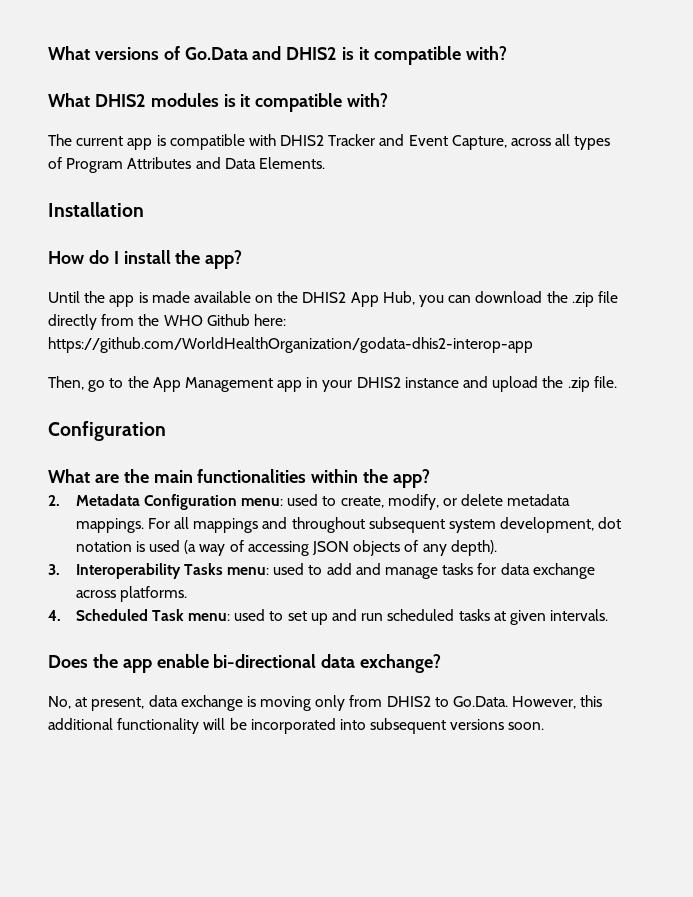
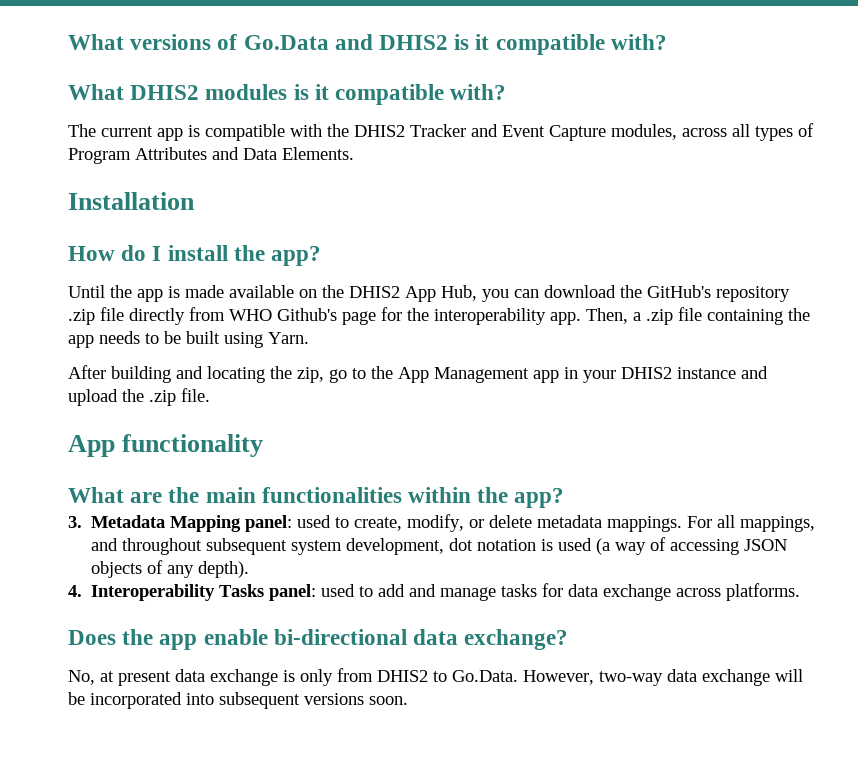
- The current app is compatible with DHIS2 Tracker and Event Capture, across all types of Program Attributes and Data Elements.
+ The current app is compatible with the DHIS2 Tracker and Event Capture modules, across all types of Program Attributes and Data Elements.
- Until the app is made available on the DHIS2 App Hub, you can download the .zip file directly from the WHO Github here: https://github.com/WorldHealthOrganization/godata-dhis2-interop-app
- Then, go to the App Management app in your DHIS2 instance and upload the .zip file.
- Configuration
+ Until the app is made available on the DHIS2 App Hub, you can download the GitHub's repository .zip file directly from WHO Github's page for the interoperability app. Then, a .zip file containing the app needs to be built using Yarn.
+ After building and locating the zip, go to the App Management app in your DHIS2 instance and upload the .zip file.
+ App functionality
- 2. Metadata Configuration menu: used to create, modify, or delete metadata mappings.
+ 3. Metadata Mapping panel: used to create, modify, or delete metadata mappings.
- For all mappings and throughout subsequent system development, dot notation is used (a way of accessing JSON objects of any depth).
+ For all mappings, and throughout subsequent system development, dot notation is used (a way of accessing JSON objects of any depth).
- 3. Interoperability Tasks menu: used to add and manage tasks for data exchange across platforms.
+ 4. Interoperability Tasks panel: used to add and manage tasks for data exchange across platforms.
- 4. Scheduled Task menu: used to set up and run scheduled tasks at given intervals.
- No, at present, data exchange is moving only from DHIS2 to Go.Data. However, this additional functionality will be incorporated into subsequent versions soon.
+ No, at present data exchange is only from DHIS2 to Go.Data. However, two-way data exchange will be incorporated into subsequent versions soon.

